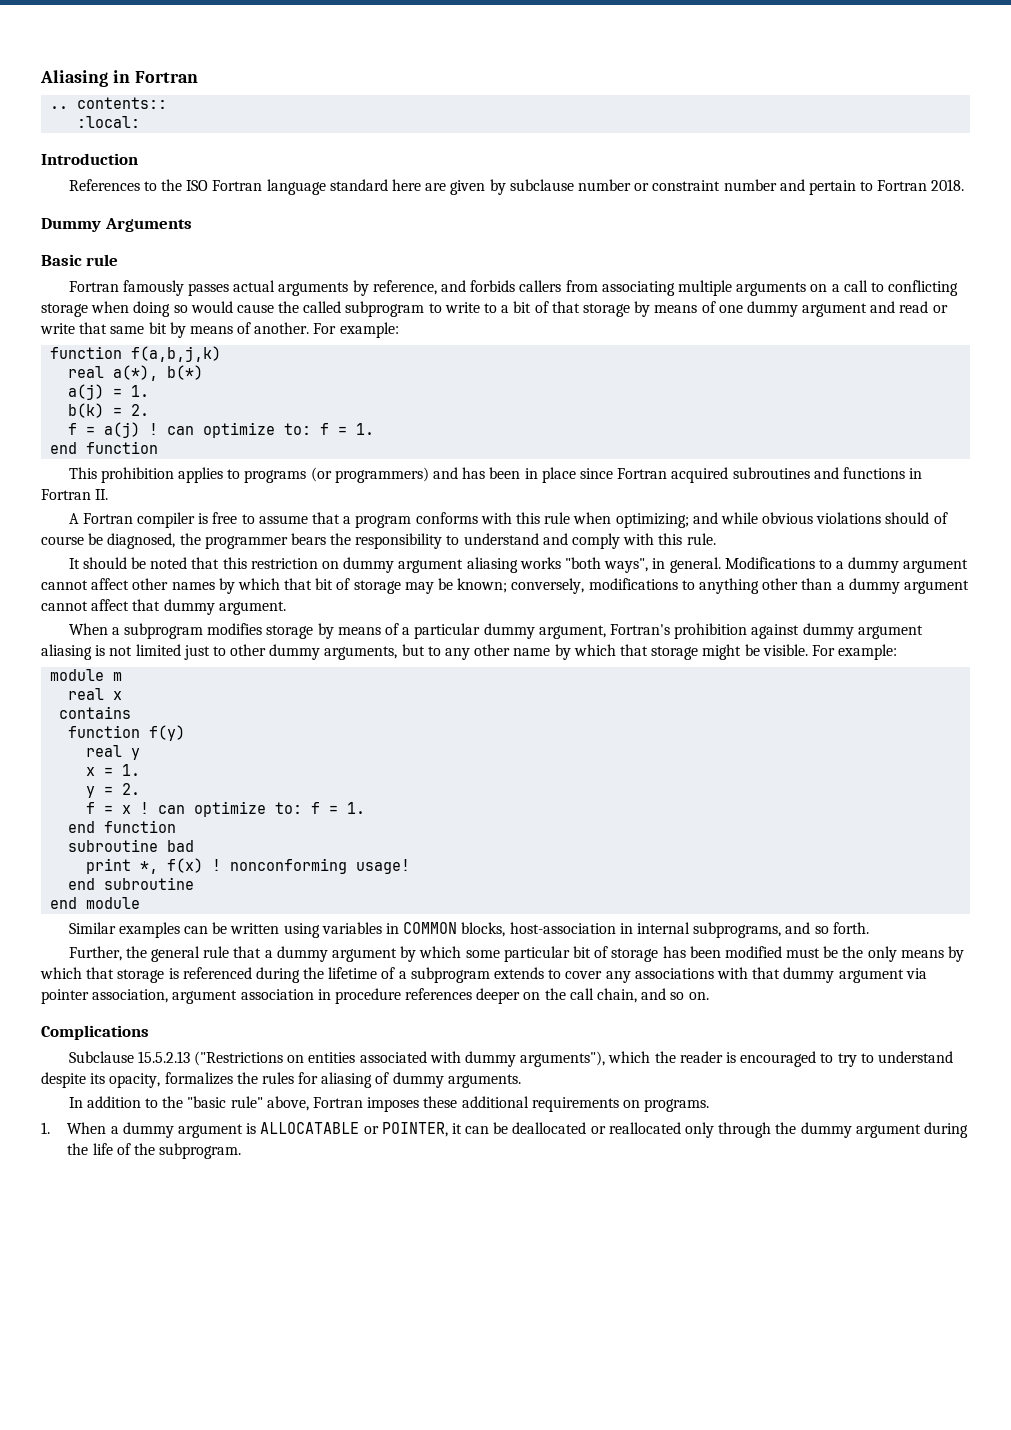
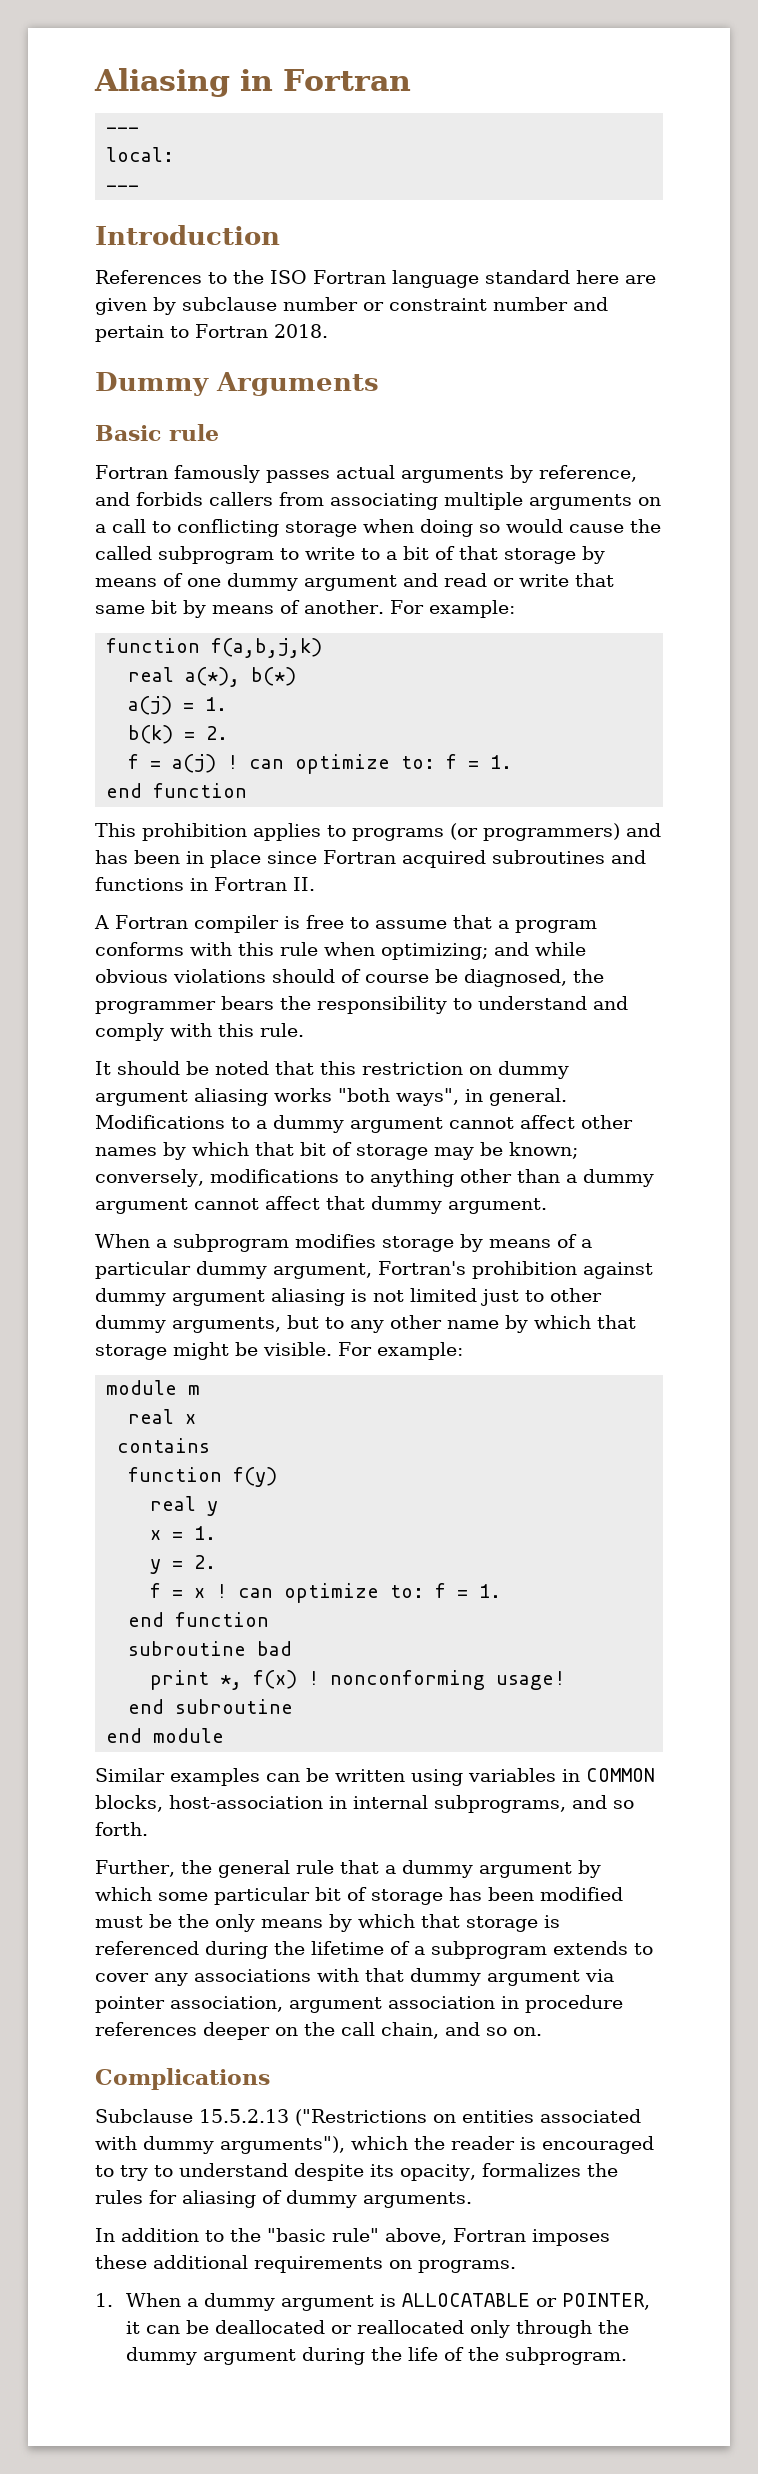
  Aliasing in Fortran
- .. contents::
- :local:
+ ---
+ local:
+ ---

